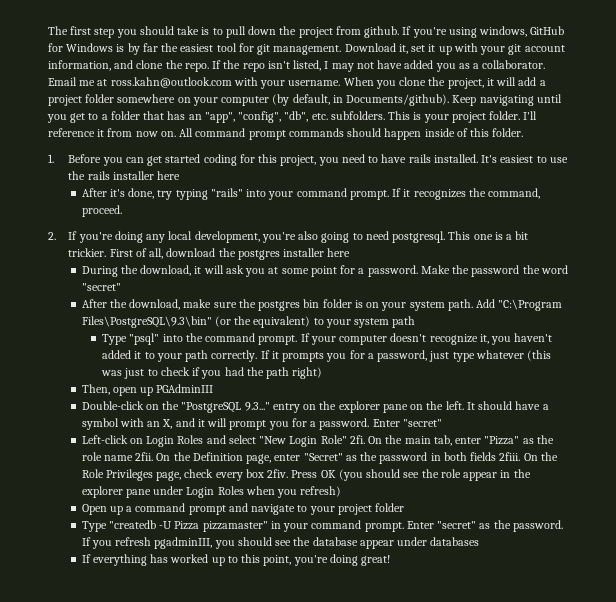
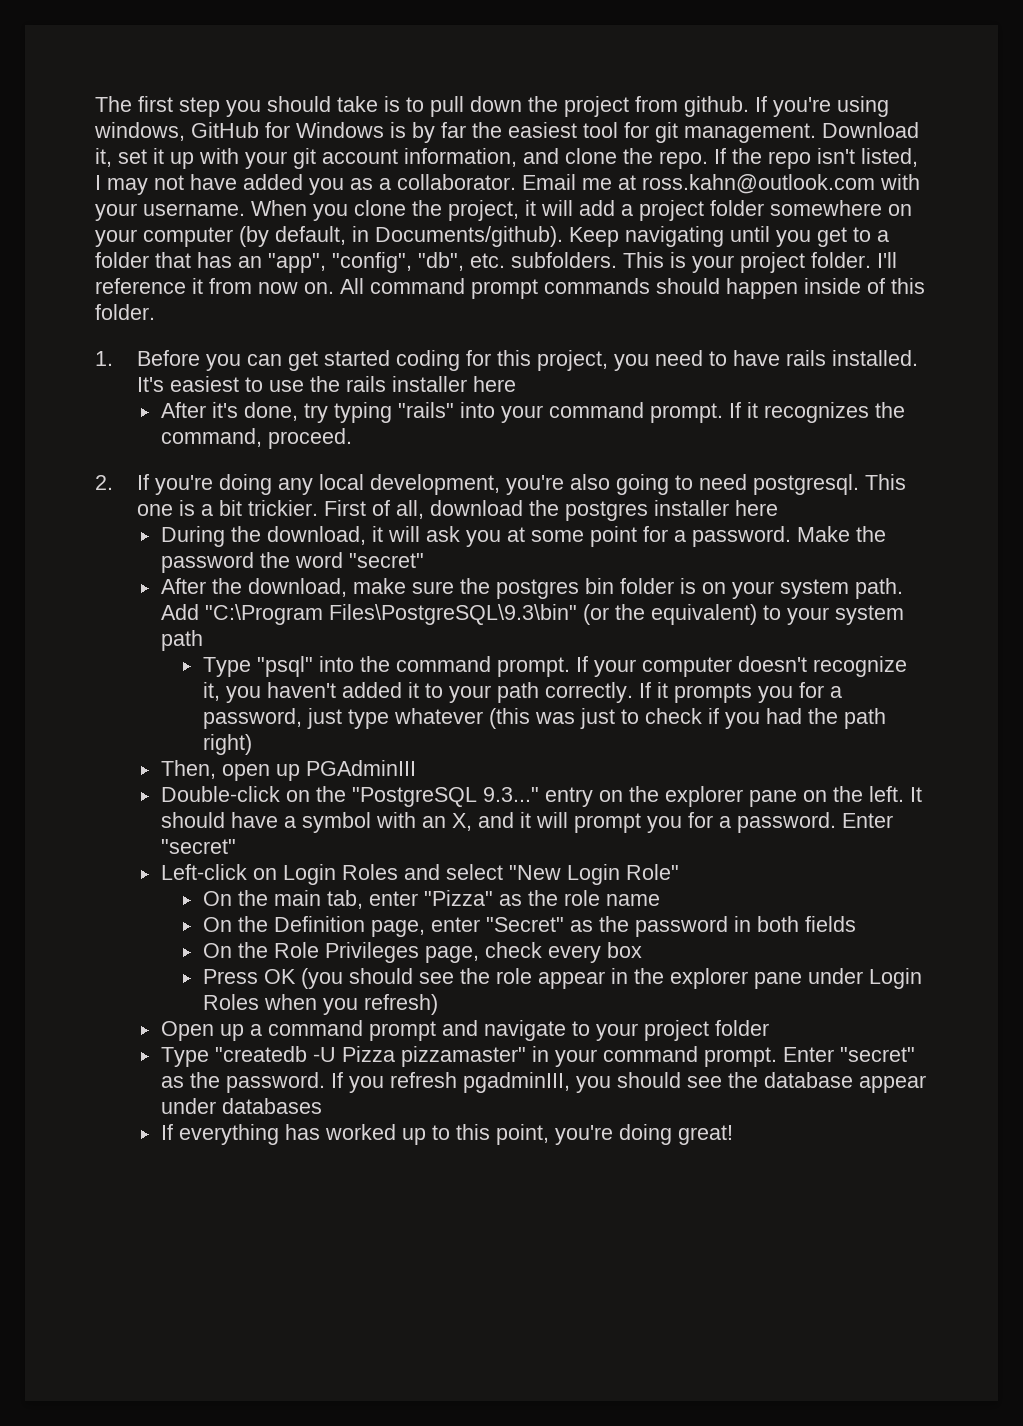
- Left-click on Login Roles and select "New Login Role" 2fi. On the main tab, enter "Pizza" as the role name 2fii. On the Definition page, enter "Secret" as the password in both fields 2fiii. On the Role Privileges page, check every box 2fiv. Press OK (you should see the role appear in the explorer pane under Login Roles when you refresh)
+ Left-click on Login Roles and select "New Login Role"
+ On the main tab, enter "Pizza" as the role name
+ On the Definition page, enter "Secret" as the password in both fields
+ On the Role Privileges page, check every box
+ Press OK (you should see the role appear in the explorer pane under Login Roles when you refresh)

